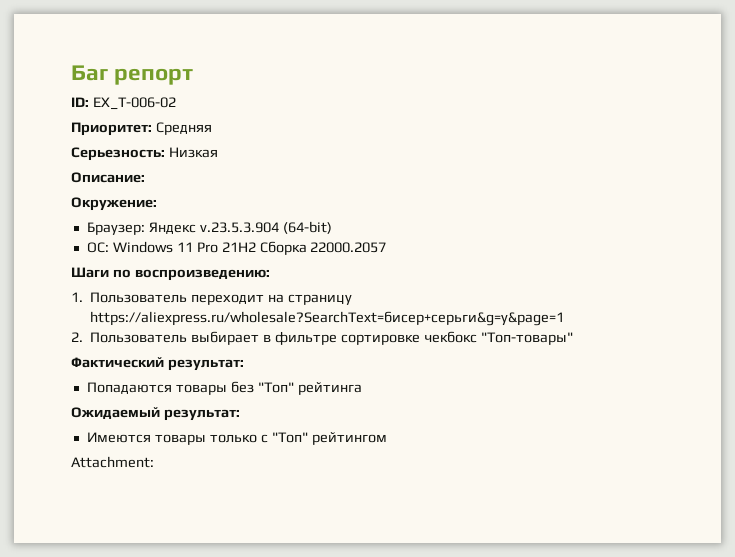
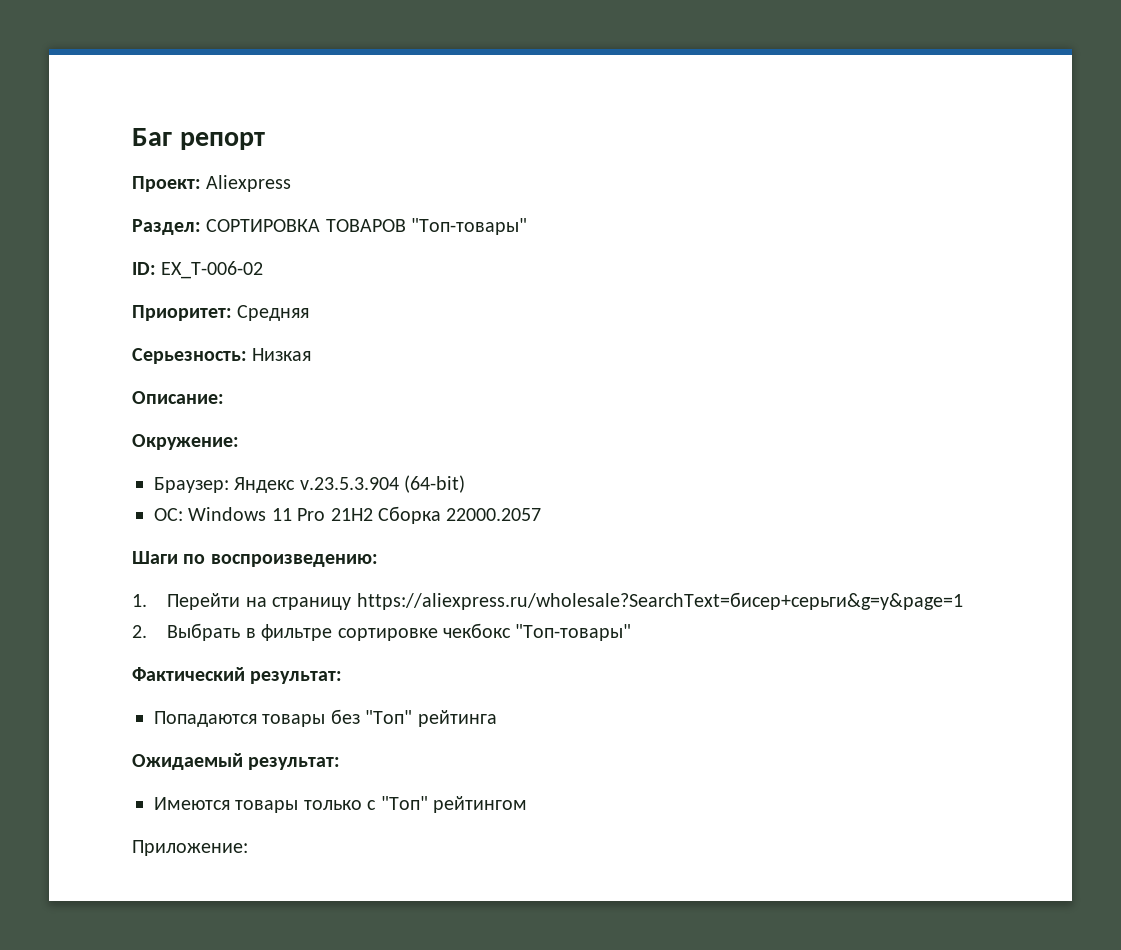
+ Проект: Aliexpress
+ Раздел: СОРТИРОВКА ТОВАРОВ "Toп-товары"
- 1. Пользователь переходит на страницу https://aliexpress.ru/wholesale?SearchText=бисер+серьги&g=y&page=1
+ 1. Перейти на страницу https://aliexpress.ru/wholesale?SearchText=бисер+серьги&g=y&page=1
- 2. Пользователь выбирает в фильтре сортировке чекбокс "Toп-товары"
+ 2. Выбрать в фильтре сортировке чекбокс "Toп-товары"
- Attachment:
+ Приложение:

